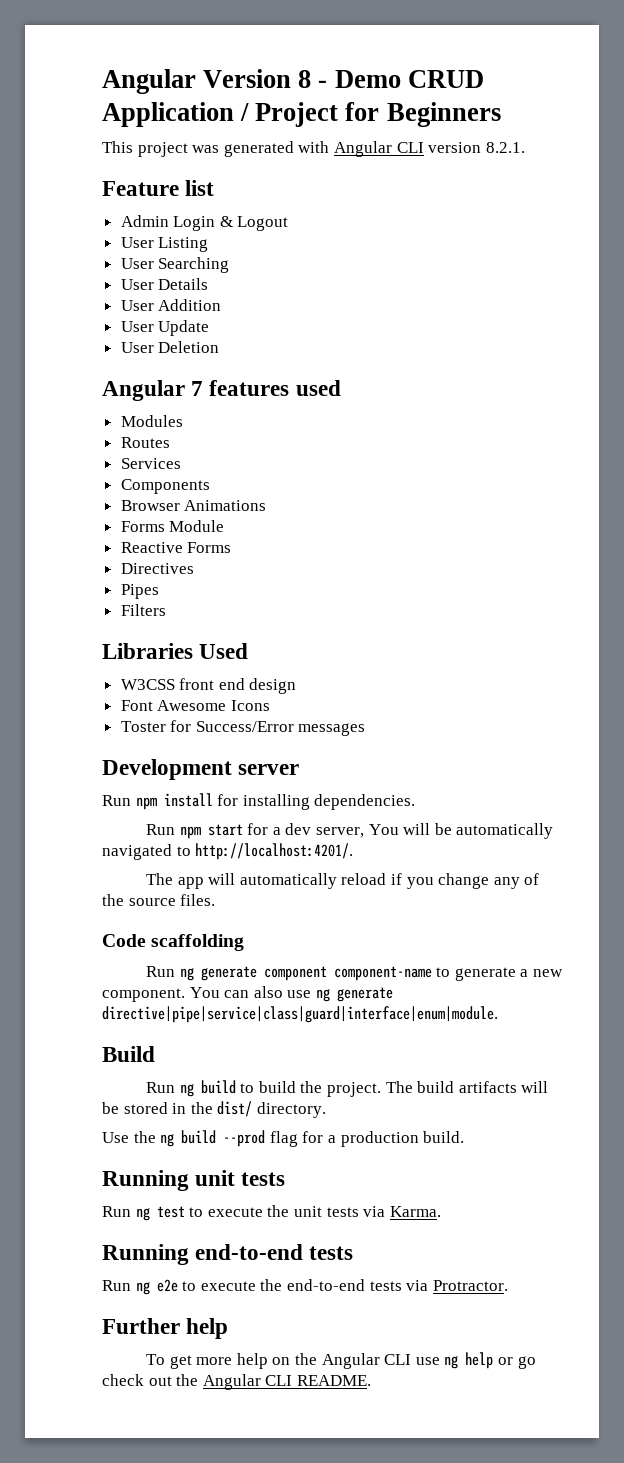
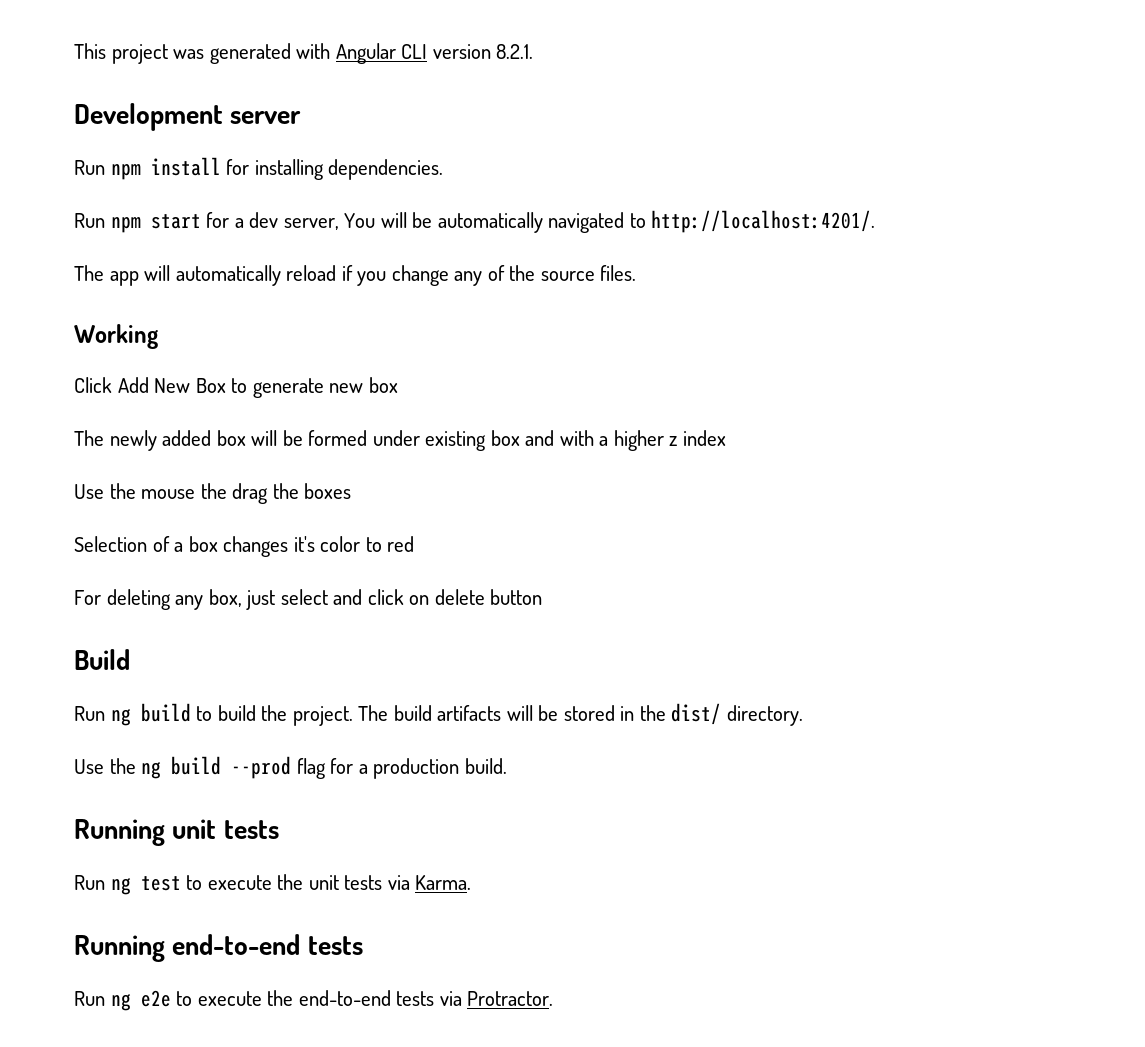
- Angular Version 8 - Demo CRUD Application / Project for Beginners
- Feature list
- Admin Login & Logout
- User Listing
- User Searching
- User Details
- User Addition
- User Update
- User Deletion
- Angular 7 features used
- Modules
- Routes
- Services
- Components
- Browser Animations
- Forms Module
- Reactive Forms
- Directives
- Pipes
- Filters
- Libraries Used
- W3CSS front end design
- Font Awesome Icons
- Toster for Success/Error messages
- Code scaffolding
- Run ng generate component component-name to generate a new component. You can also use ng generate directive|pipe|service|class|guard|interface|enum|module.
+ Working
+ Click Add New Box to generate new box
+ The newly added box will be formed under existing box and with a higher z index
+ Use the mouse the drag the boxes
+ Selection of a box changes it's color to red
+ For deleting any box, just select and click on delete button
- Further help
- To get more help on the Angular CLI use ng help or go check out the Angular CLI README.

